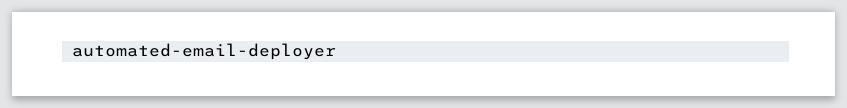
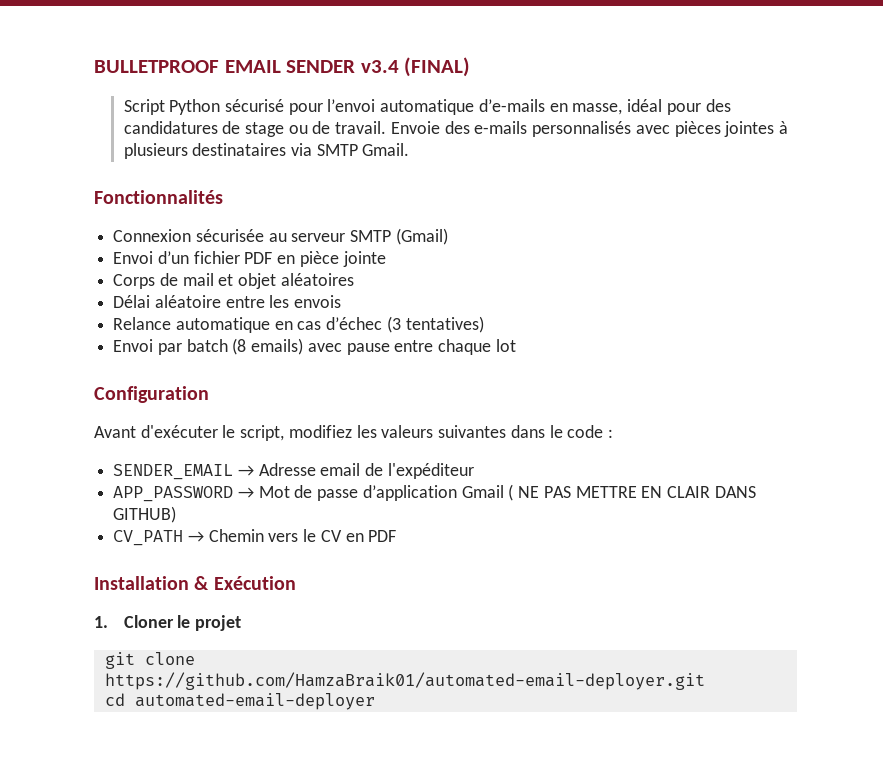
- automated-email-deployer
+ BULLETPROOF EMAIL SENDER v3.4 (FINAL)
+ Script Python sécurisé pour l’envoi automatique d’e-mails en masse, idéal pour des candidatures de stage ou de travail. Envoie des e-mails personnalisés avec pièces jointes à plusieurs destinataires via SMTP Gmail.
+ Fonctionnalités
+ Connexion sécurisée au serveur SMTP (Gmail)
+ Envoi d’un fichier PDF en pièce jointe
+ Corps de mail et objet aléatoires
+ Délai aléatoire entre les envois
+ Relance automatique en cas d’échec (3 tentatives)
+ Envoi par batch (8 emails) avec pause entre chaque lot
+ Configuration
+ Avant d'exécuter le script, modifiez les valeurs suivantes dans le code :
+ SENDER_EMAIL → Adresse email de l'expéditeur
+ APP_PASSWORD → Mot de passe d’application Gmail ( NE PAS METTRE EN CLAIR DANS GITHUB)
+ CV_PATH → Chemin vers le CV en PDF
+ Installation & Exécution
+ 1. Cloner le projet
+ git clone https://github.com/HamzaBraik01/automated-email-deployer.git
+ cd automated-email-deployer

